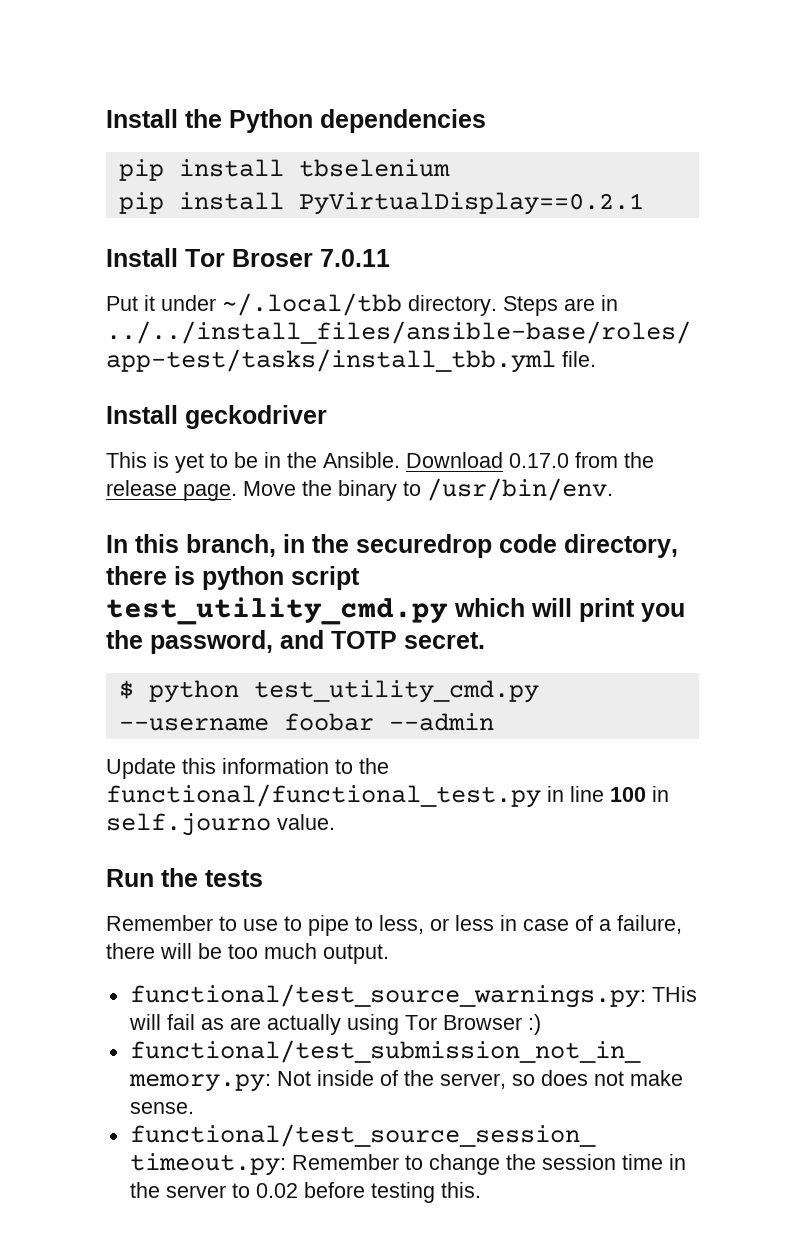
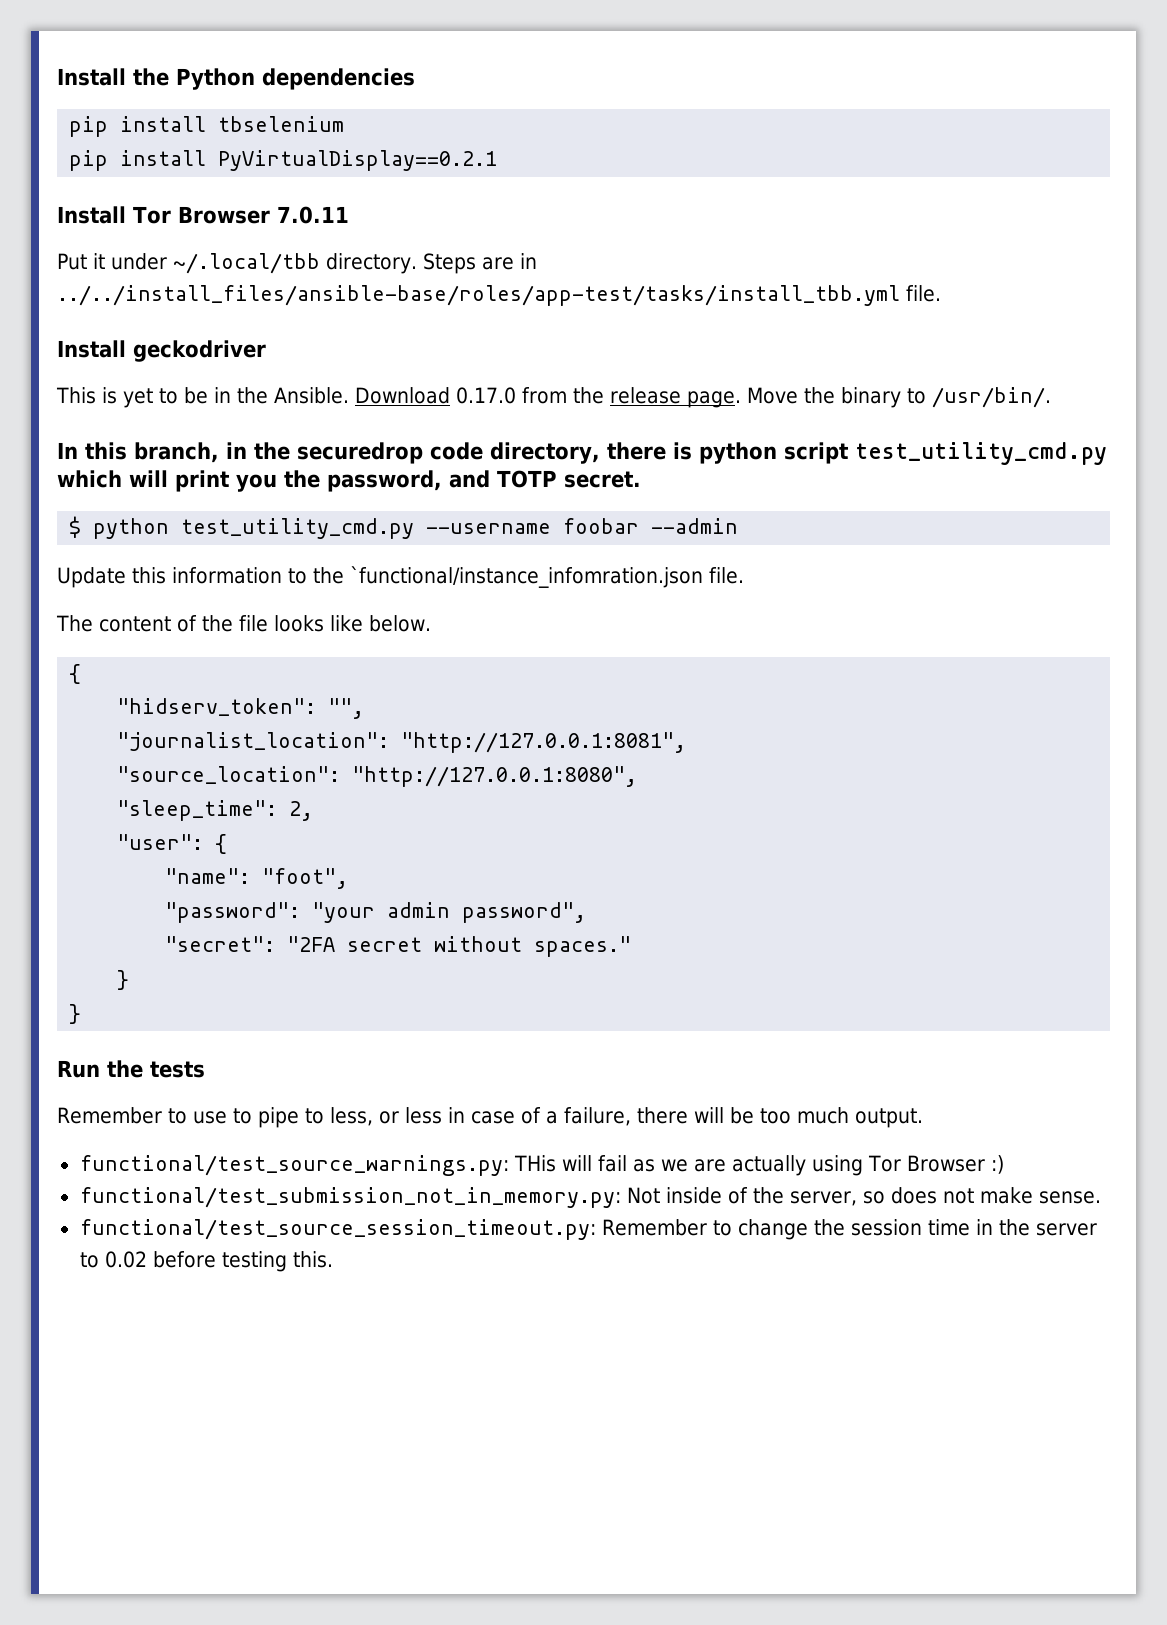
- Install Tor Broser 7.0.11
+ Install Tor Browser 7.0.11
- Move the binary to /usr/bin/env.
+ Move the binary to /usr/bin/.
- Update this information to the functional/functional_test.py in line 100 in self.journo value.
+ Update this information to the `functional/instance_infomration.json file.
+ The content of the file looks like below.
+ {
+ "hidserv_token": "",
+ "journalist_location": "http://127.0.0.1:8081",
+ "source_location": "http://127.0.0.1:8080",
+ "sleep_time": 2,
+ "user": {
+ "name": "foot",
+ "password": "your admin password",
+ "secret": "2FA secret without spaces."
+ }
+ }
- functional/test_source_warnings.py: THis will fail as are actually using Tor Browser :)
+ functional/test_source_warnings.py: THis will fail as we are actually using Tor Browser :)

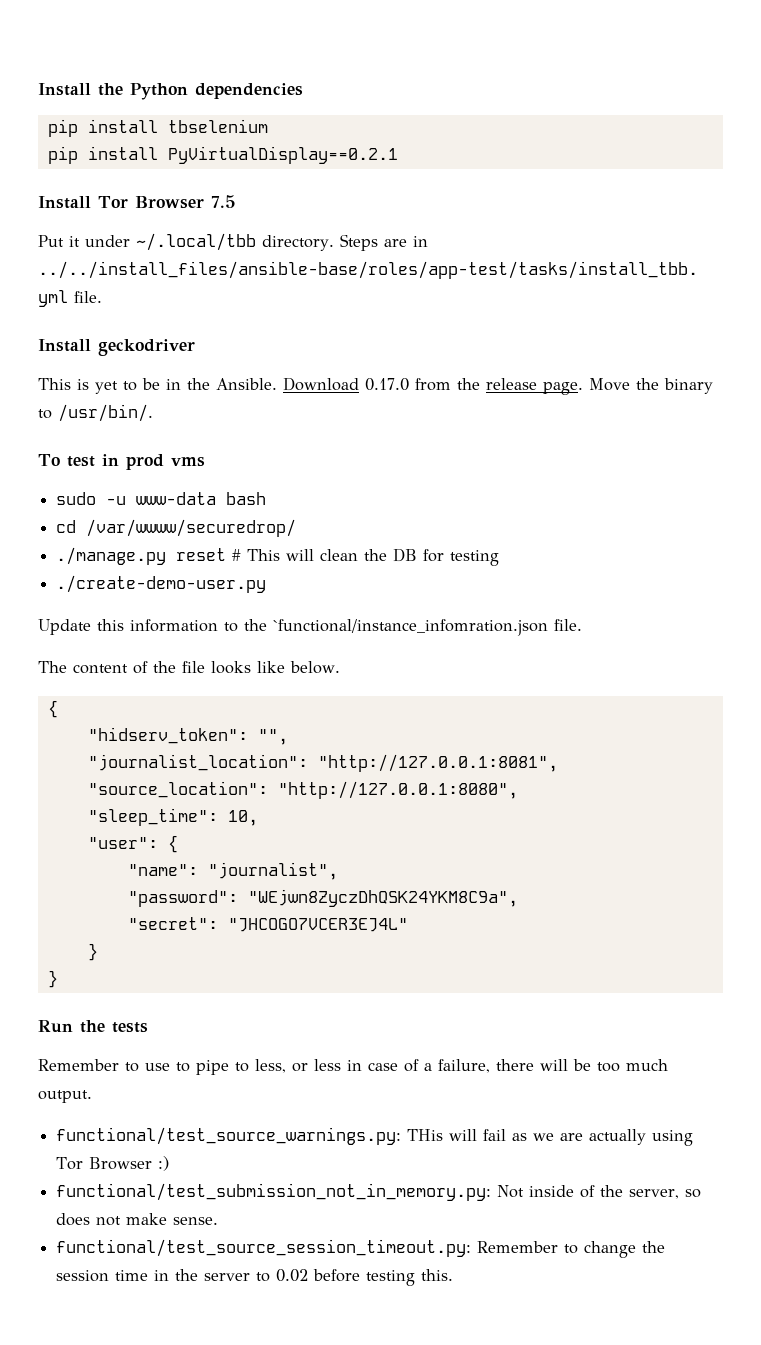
- Install Tor Browser 7.0.11
+ Install Tor Browser 7.5
- In this branch, in the securedrop code directory, there is python script test_utility_cmd.py which will print you the password, and TOTP secret.
- $ python test_utility_cmd.py --username foobar --admin
+ To test in prod vms
+ sudo -u www-data bash
+ cd /var/wwww/securedrop/
+ ./manage.py reset # This will clean the DB for testing
+ ./create-demo-user.py
- "sleep_time": 2,
+ "sleep_time": 10,
- "name": "foot",
+ "name": "journalist",
- "password": "your admin password",
- "secret": "2FA secret without spaces."
+ "password": "WEjwn8ZyczDhQSK24YKM8C9a",
+ "secret": "JHCOGO7VCER3EJ4L"

